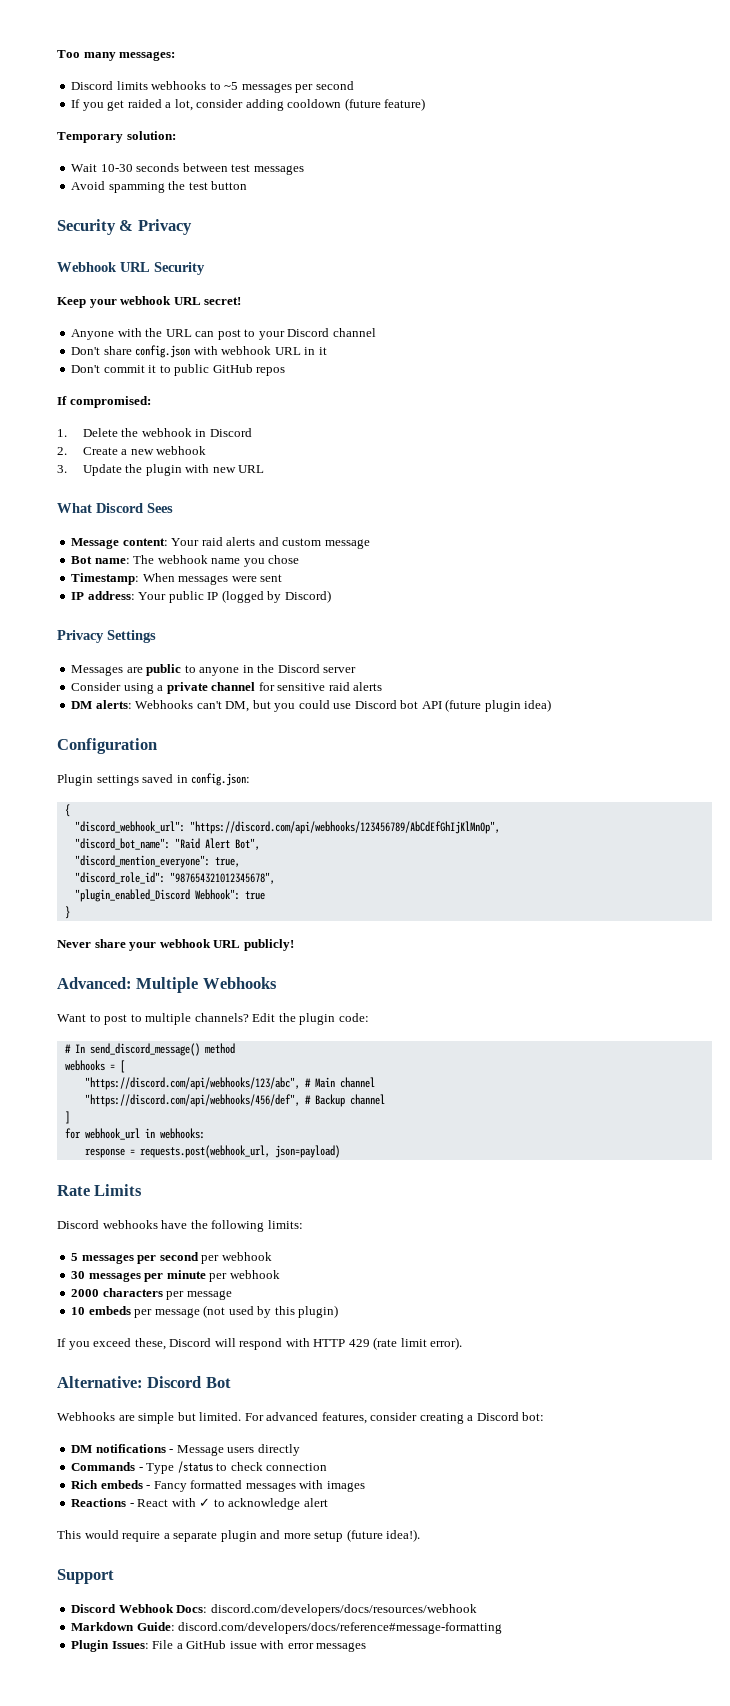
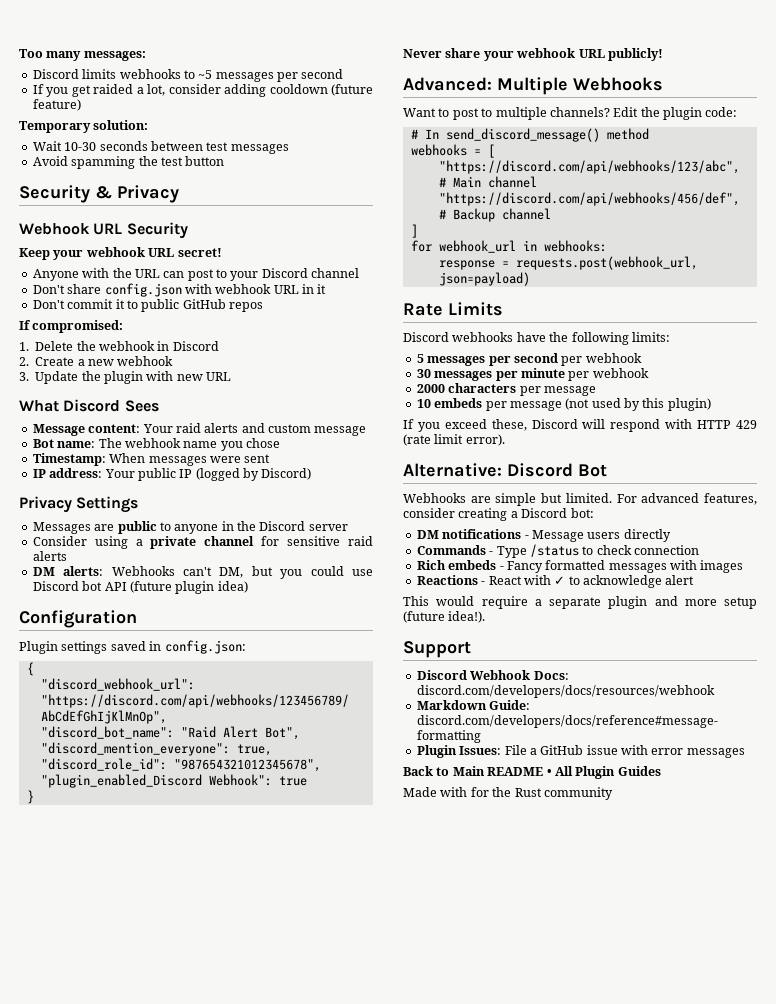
+ Back to Main README • All Plugin Guides
+ Made with for the Rust community

